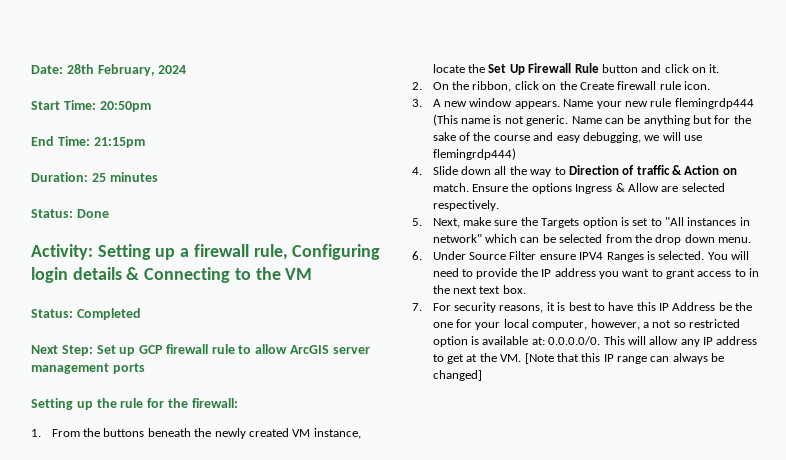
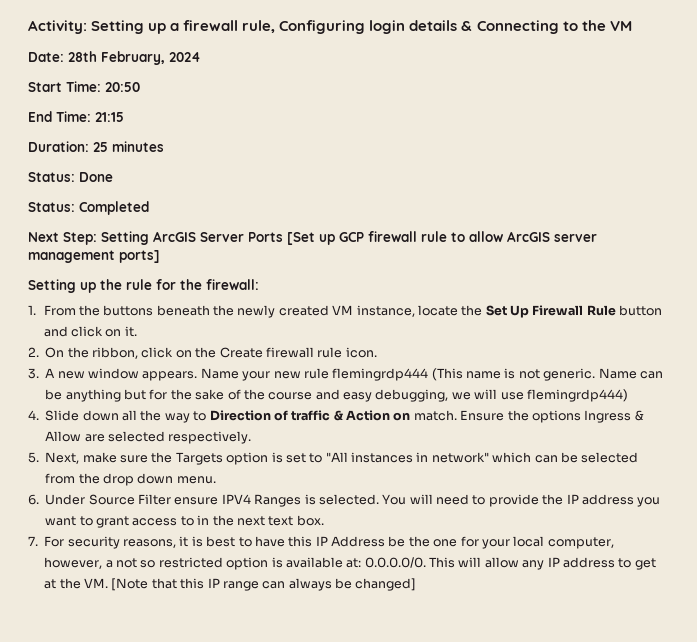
- Date: 28th February, 2024
- Start Time: 20:50pm
- End Time: 21:15pm
- Duration: 25 minutes
- Status: Done
+ Date: 28th February, 2024
+ Start Time: 20:50
+ End Time: 21:15
+ Duration: 25 minutes
+ Status: Done
- Next Step: Set up GCP firewall rule to allow ArcGIS server management ports
+ Next Step: Setting ArcGIS Server Ports [Set up GCP firewall rule to allow ArcGIS server management ports]

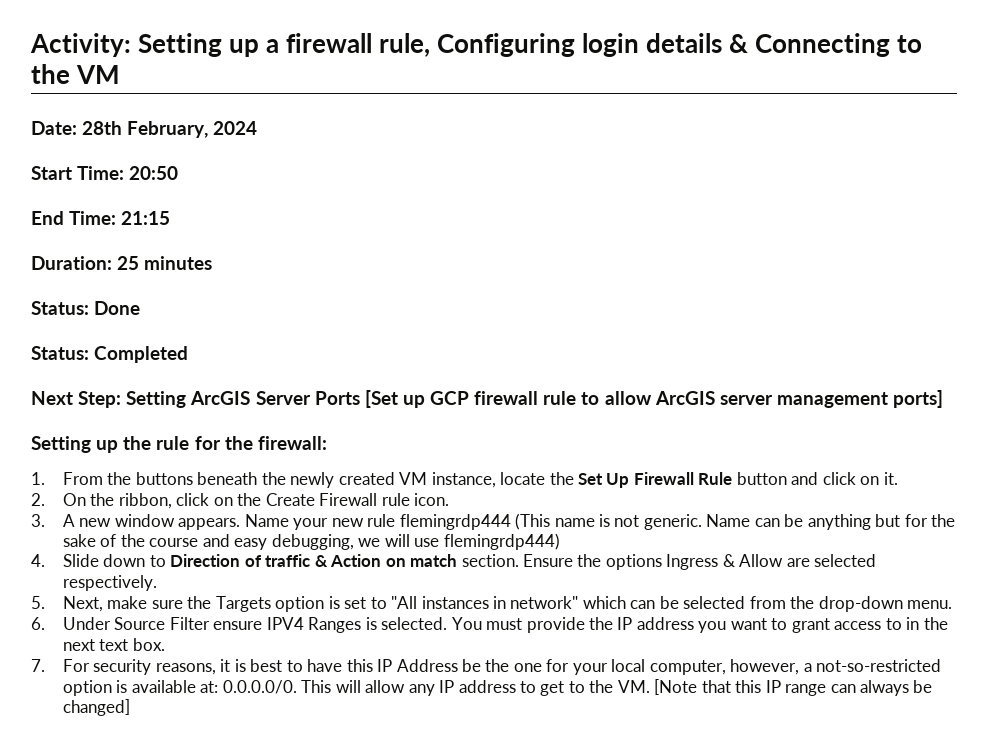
- 2. On the ribbon, click on the Create firewall rule icon.
+ 2. On the ribbon, click on the Create Firewall rule icon.
- 4. Slide down all the way to Direction of traffic & Action on match.
+ 4. Slide down to Direction of traffic & Action on match section.
- 5. Next, make sure the Targets option is set to "All instances in network" which can be selected from the drop down menu.
+ 5. Next, make sure the Targets option is set to "All instances in network" which can be selected from the drop-down menu.
- You will need to provide the IP address you want to grant access to in the next text box.
+ You must provide the IP address you want to grant access to in the next text box.
- 7. For security reasons, it is best to have this IP Address be the one for your local computer, however, a not so restricted option is available at: 0.0.0.0/0. This will allow any IP address to get at the VM. [Note that this IP range can always be changed]
+ 7. For security reasons, it is best to have this IP Address be the one for your local computer, however, a not-so-restricted option is available at: 0.0.0.0/0. This will allow any IP address to get to the VM. [Note that this IP range can always be changed]

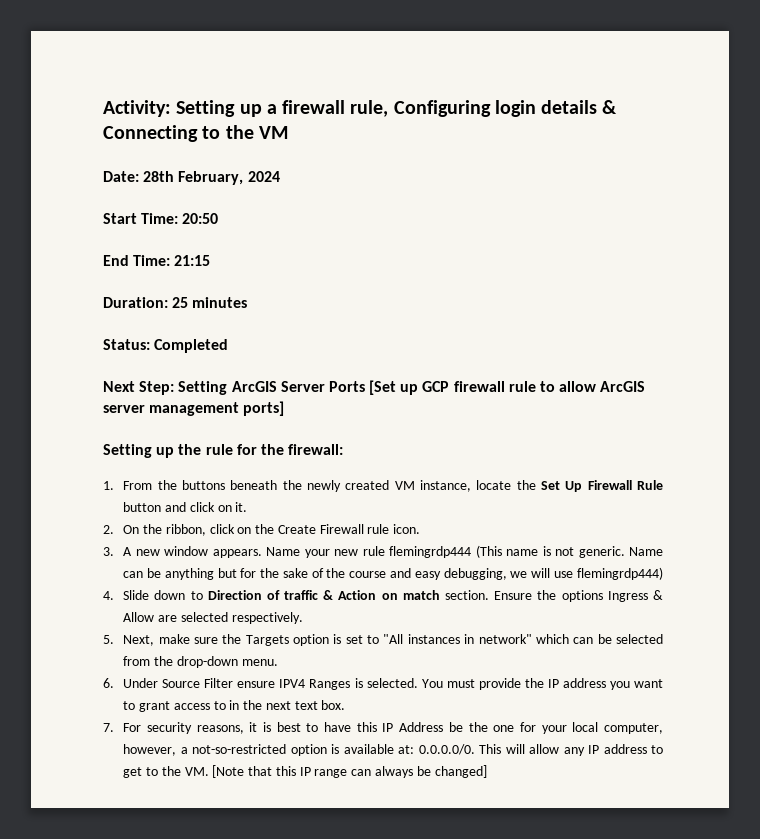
- Status: Done

